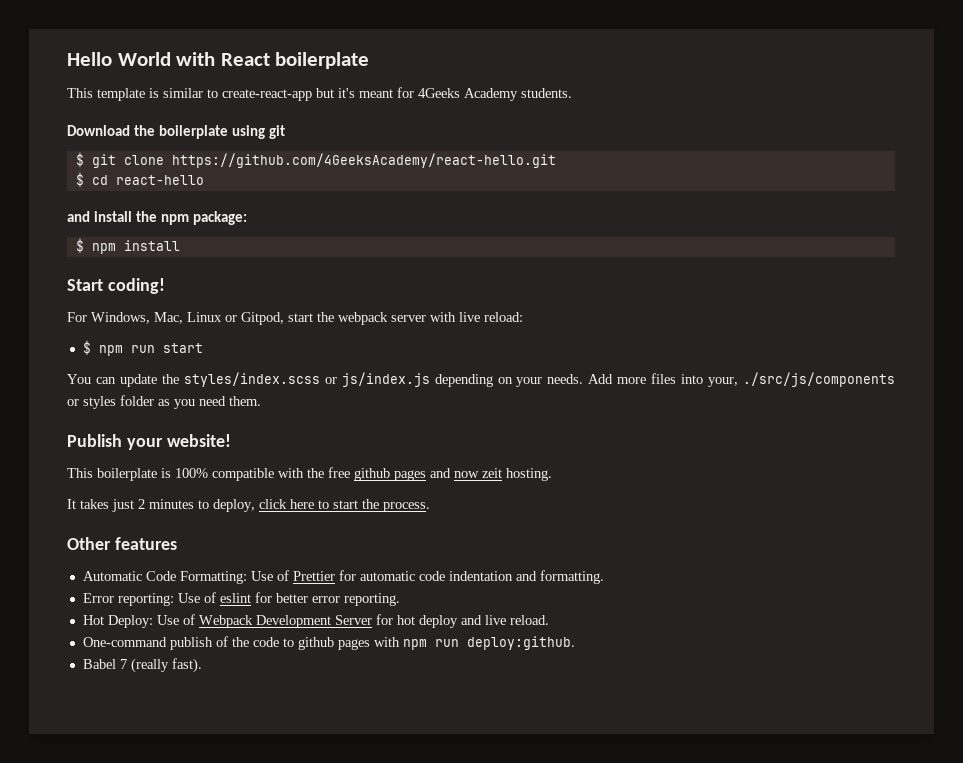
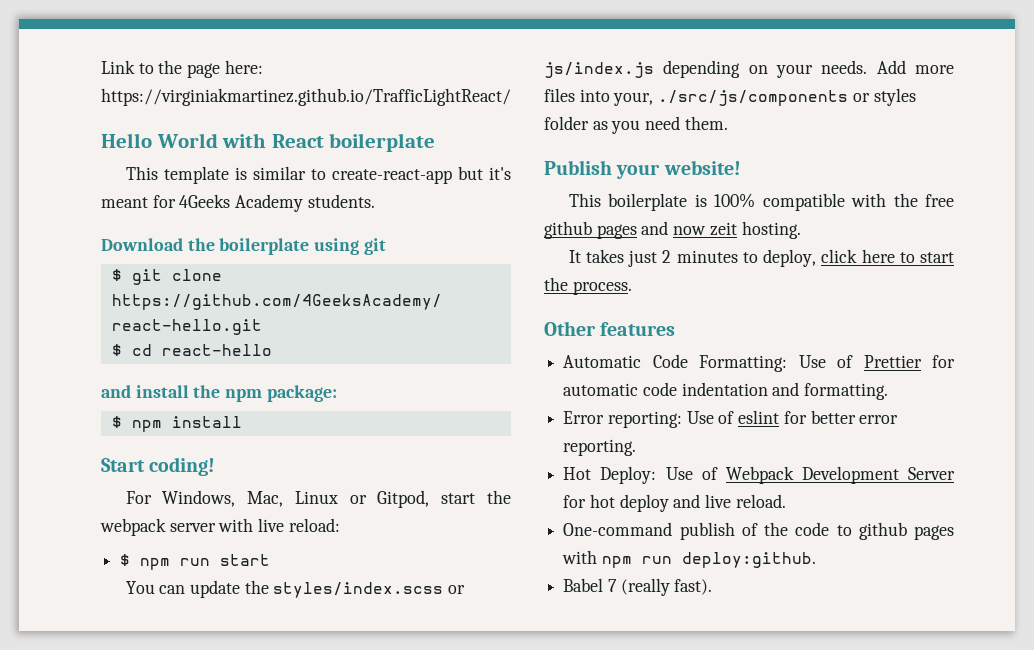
+ Link to the page here: https://virginiakmartinez.github.io/TrafficLightReact/

